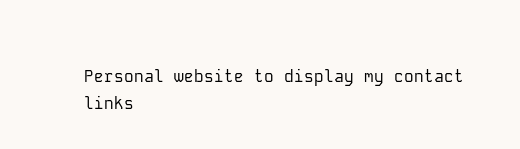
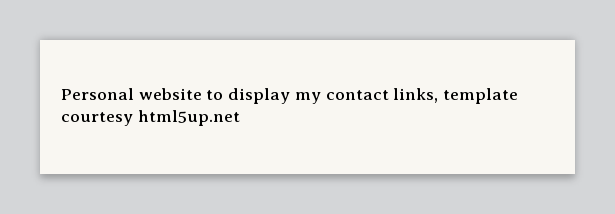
- Personal website to display my contact links
+ Personal website to display my contact links, template courtesy html5up.net

